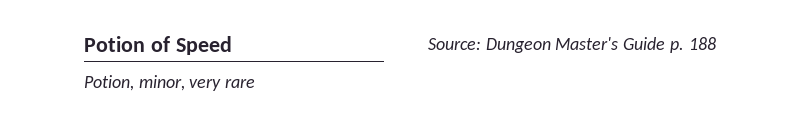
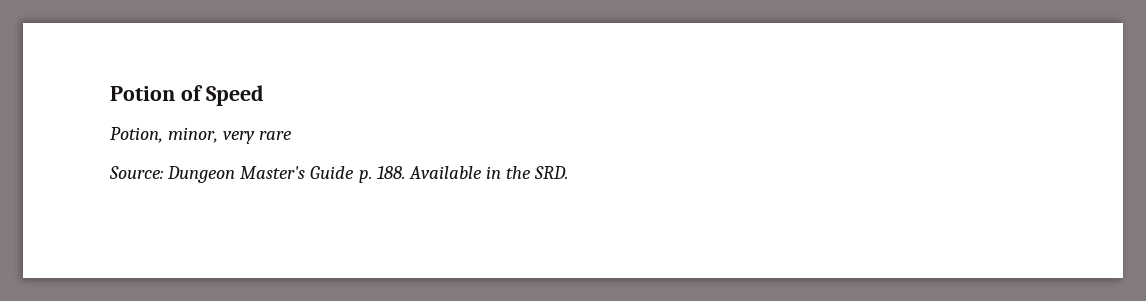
- Source: Dungeon Master's Guide p. 188
+ Source: Dungeon Master's Guide p. 188. Available in the SRD.

